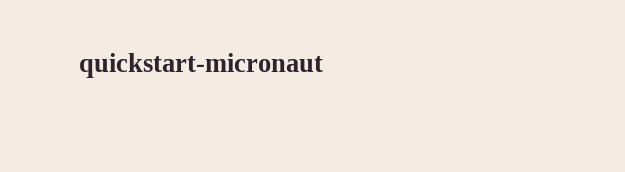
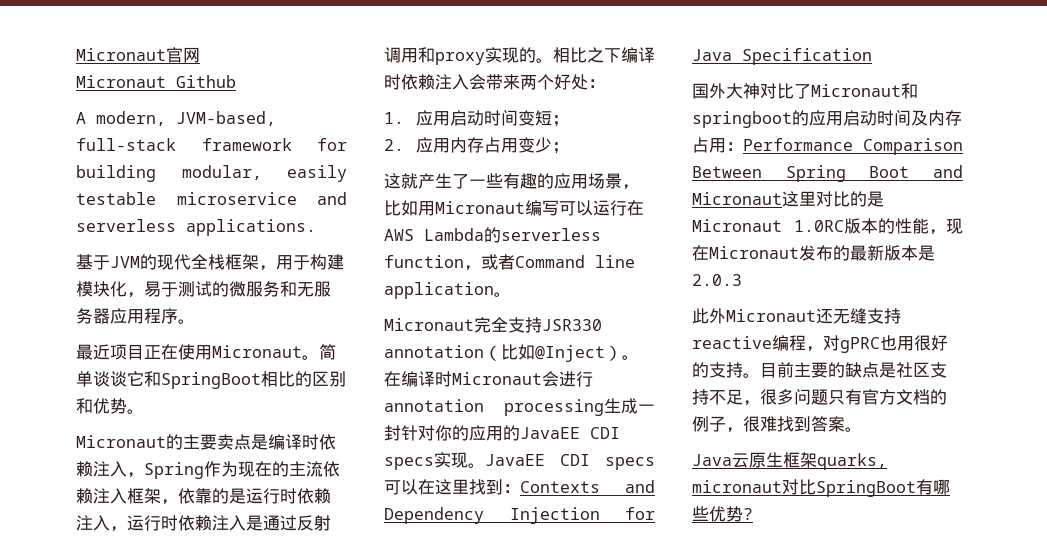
- quickstart-micronaut
+ Micronaut官网
+ Micronaut Github
+ A modern, JVM-based, full-stack framework for building modular, easily testable microservice and serverless applications.
+ 基于JVM的现代全栈框架，用于构建模块化，易于测试的微服务和无服务器应用程序。
+ 最近项目正在使用Micronaut。简单谈谈它和SpringBoot相比的区别和优势。
+ Micronaut的主要卖点是编译时依赖注入，Spring作为现在的主流依赖注入框架，依靠的是运行时依赖注入，运行时依赖注入是通过反射调用和proxy实现的。相比之下编译时依赖注入会带来两个好处：
+ 1.应用启动时间变短；
+ 2.应用内存占用变少；
+ 这就产生了一些有趣的应用场景，比如用Micronaut编写可以运行在AWS Lambda的serverless function，或者Command line application。
+ Micronaut完全支持JSR330 annotation（比如@Inject）。在编译时Micronaut会进行annotation processing生成一封针对你的应用的JavaEE CDI specs实现。JavaEE CDI specs可以在这里找到：Contexts and Dependency Injection for Java Specification
+ 国外大神对比了Micronaut和springboot的应用启动时间及内存占用：Performance Comparison Between Spring Boot and Micronaut这里对比的是Micronaut 1.0RC版本的性能，现在Micronaut发布的最新版本是2.0.3
+ 此外Micronaut还无缝支持reactive编程，对gPRC也用很好的支持。目前主要的缺点是社区支持不足，很多问题只有官方文档的例子，很难找到答案。
+ Java云原生框架quarks, micronaut对比SpringBoot有哪些优势?

